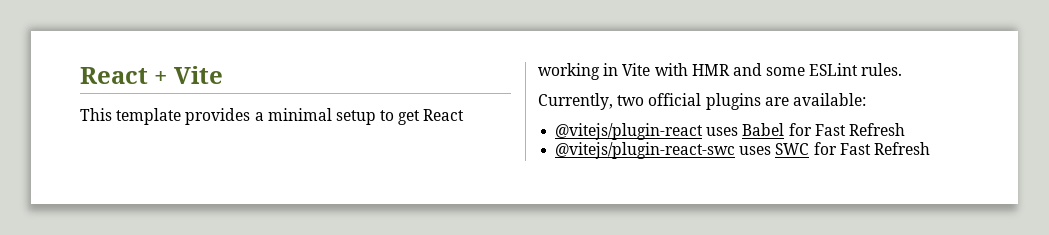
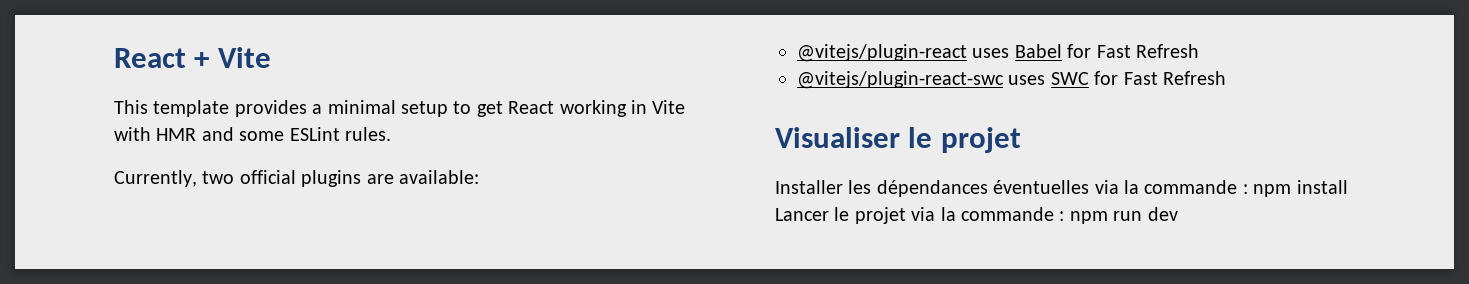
+ Visualiser le projet
+ Installer les dépendances éventuelles via la commande : npm install Lancer le projet via la commande : npm run dev

